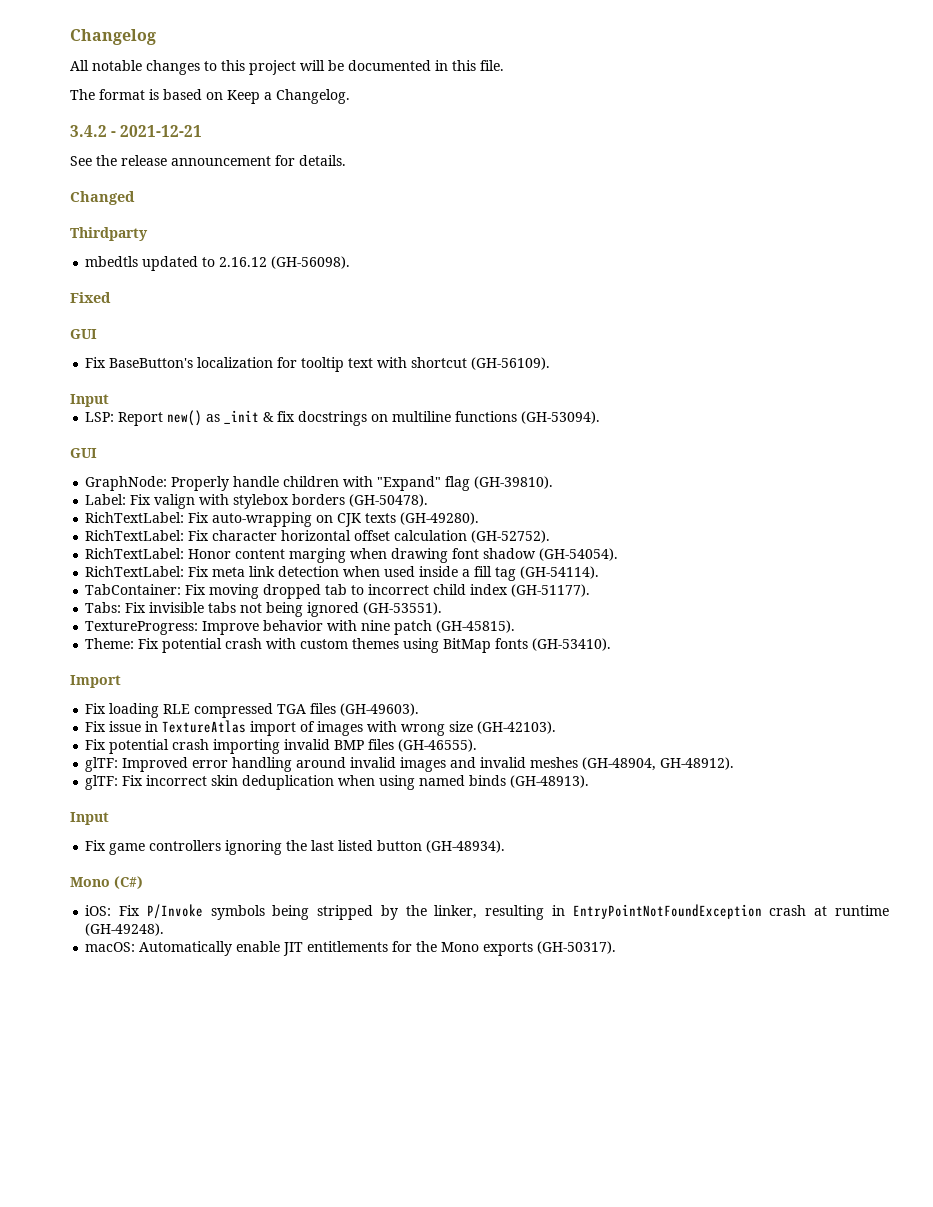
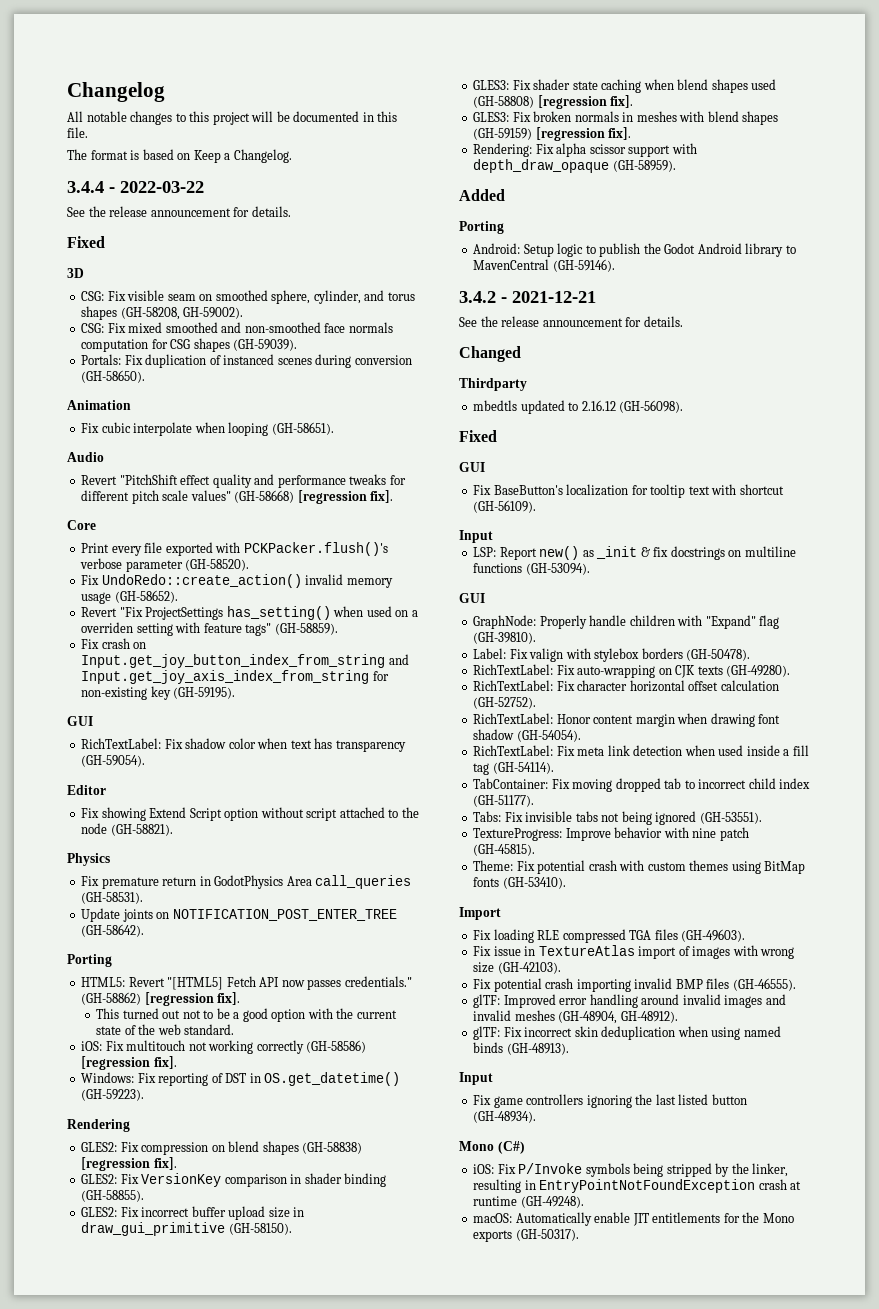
+ 3.4.4 - 2022-03-22
+ See the release announcement for details.
+ Fixed
+ 3D
+ CSG: Fix visible seam on smoothed sphere, cylinder, and torus shapes (GH-58208, GH-59002).
+ CSG: Fix mixed smoothed and non-smoothed face normals computation for CSG shapes (GH-59039).
+ Portals: Fix duplication of instanced scenes during conversion (GH-58650).
+ Animation
+ Fix cubic interpolate when looping (GH-58651).
+ Audio
+ Revert "PitchShift effect quality and performance tweaks for different pitch scale values" (GH-58668) [regression fix].
+ Core
+ Print every file exported with PCKPacker.flush()'s verbose parameter (GH-58520).
+ Fix UndoRedo::create_action() invalid memory usage (GH-58652).
+ Revert "Fix ProjectSettings has_setting() when used on a overriden setting with feature tags" (GH-58859).
+ Fix crash on Input.get_joy_button_index_from_string and Input.get_joy_axis_index_from_string for non-existing key (GH-59195).
+ GUI
+ RichTextLabel: Fix shadow color when text has transparency (GH-59054).
+ Editor
+ Fix showing Extend Script option without script attached to the node (GH-58821).
+ Physics
+ Fix premature return in GodotPhysics Area call_queries (GH-58531).
+ Update joints on NOTIFICATION_POST_ENTER_TREE (GH-58642).
+ Porting
+ HTML5: Revert "[HTML5] Fetch API now passes credentials." (GH-58862) [regression fix].
+ This turned out not to be a good option with the current state of the web standard.
+ iOS: Fix multitouch not working correctly (GH-58586) [regression fix].
+ Windows: Fix reporting of DST in OS.get_datetime() (GH-59223).
+ Rendering
+ GLES2: Fix compression on blend shapes (GH-58838) [regression fix].
+ GLES2: Fix VersionKey comparison in shader binding (GH-58855).
+ GLES2: Fix incorrect buffer upload size in draw_gui_primitive (GH-58150).
+ GLES3: Fix shader state caching when blend shapes used (GH-58808) [regression fix].
+ GLES3: Fix broken normals in meshes with blend shapes (GH-59159) [regression fix].
+ Rendering: Fix alpha scissor support with depth_draw_opaque (GH-58959).
+ Added
+ Porting
+ Android: Setup logic to publish the Godot Android library to MavenCentral (GH-59146).
- RichTextLabel: Honor content marging when drawing font shadow (GH-54054).
+ RichTextLabel: Honor content margin when drawing font shadow (GH-54054).

